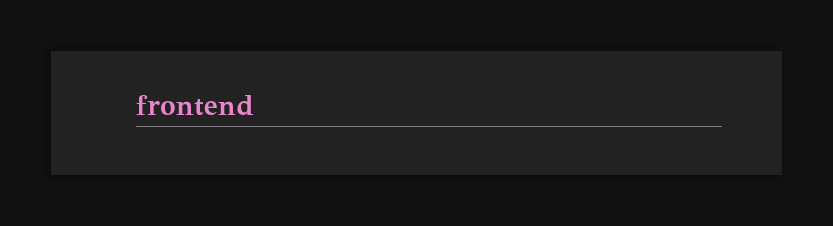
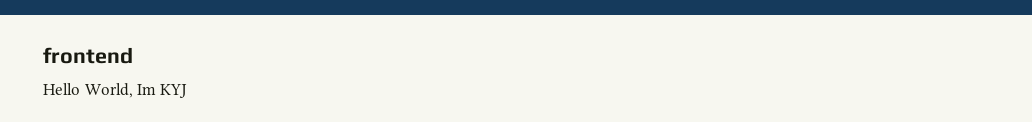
+ Hello World, Im KYJ

